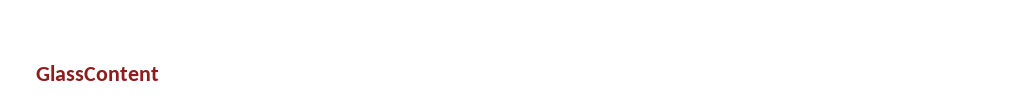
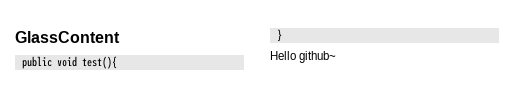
+ public void test(){
+ }
+ Hello github~

